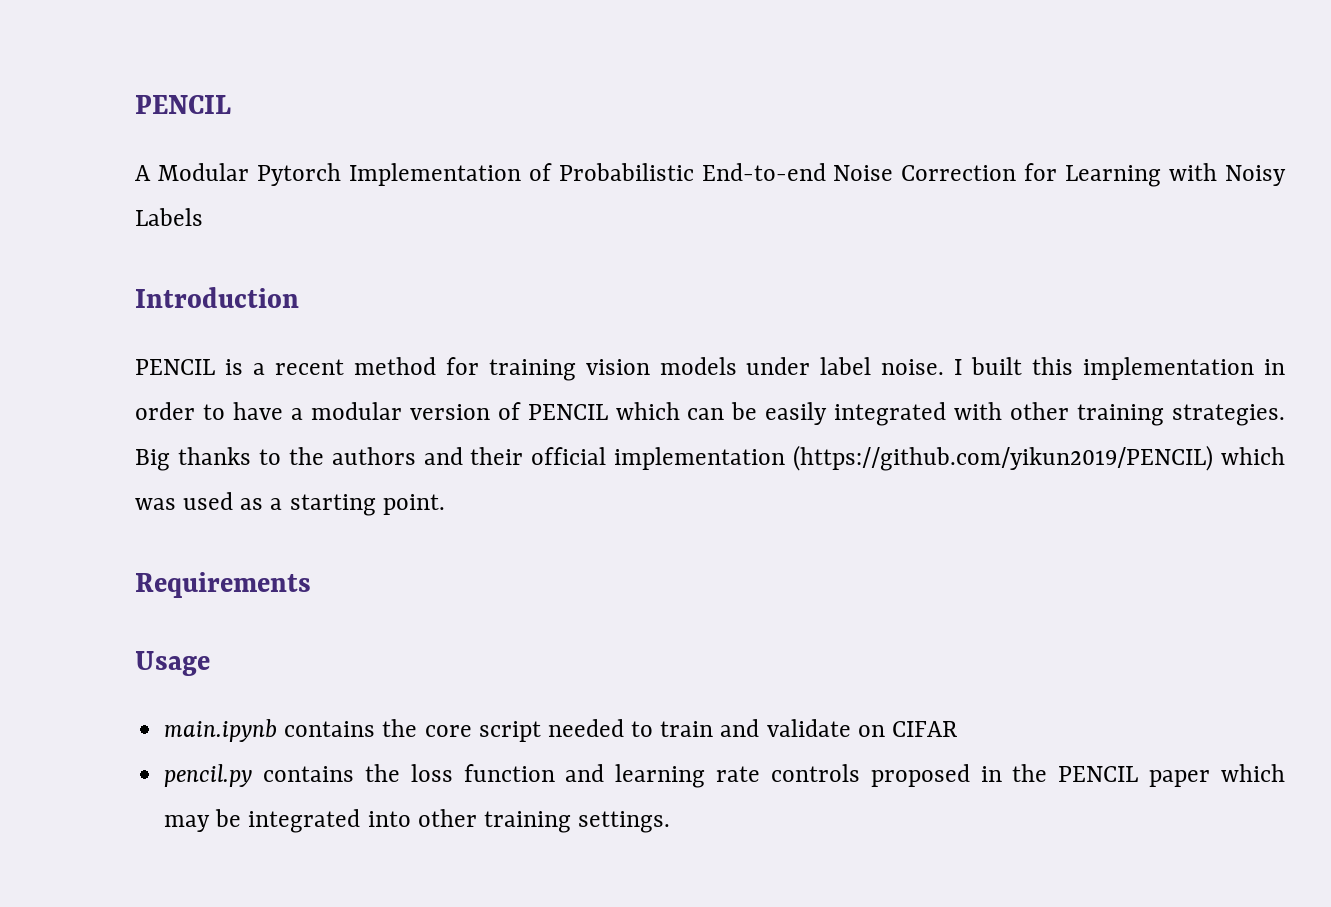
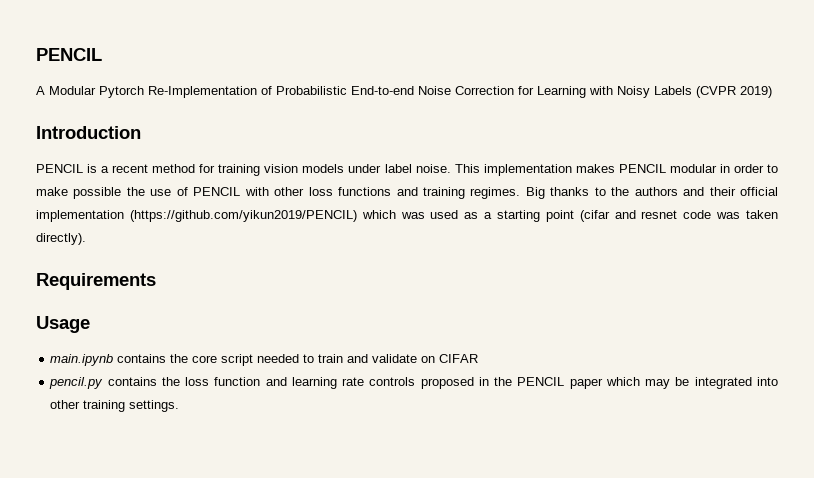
- A Modular Pytorch Implementation of Probabilistic End-to-end Noise Correction for Learning with Noisy Labels
+ A Modular Pytorch Re-Implementation of Probabilistic End-to-end Noise Correction for Learning with Noisy Labels (CVPR 2019)
- I built this implementation in order to have a modular version of PENCIL which can be easily integrated with other training strategies.
+ This implementation makes PENCIL modular in order to make possible the use of PENCIL with other loss functions and training regimes.
- Big thanks to the authors and their official implementation (https://github.com/yikun2019/PENCIL) which was used as a starting point.
+ Big thanks to the authors and their official implementation (https://github.com/yikun2019/PENCIL) which was used as a starting point (cifar and resnet code was taken directly).

